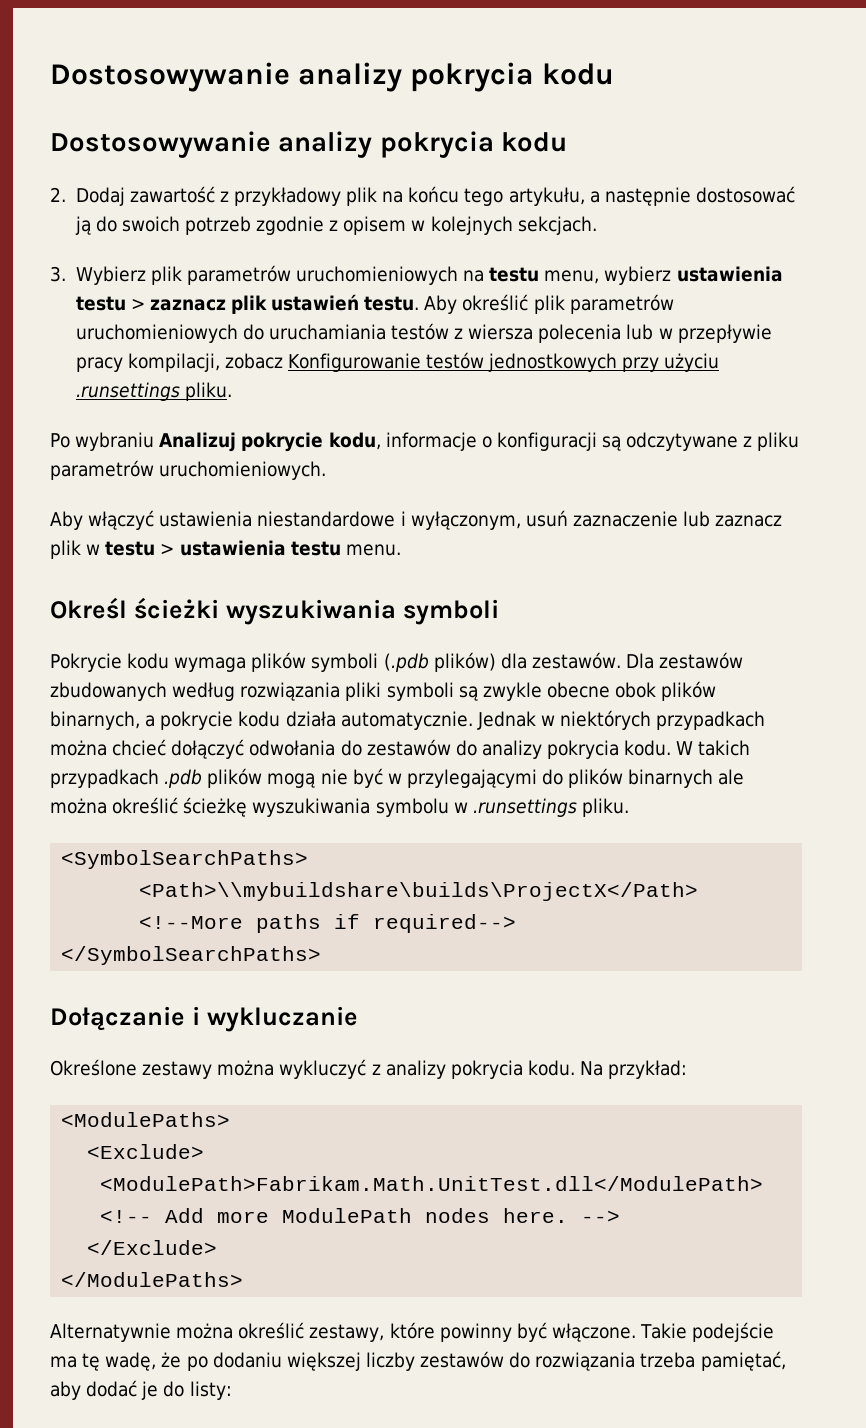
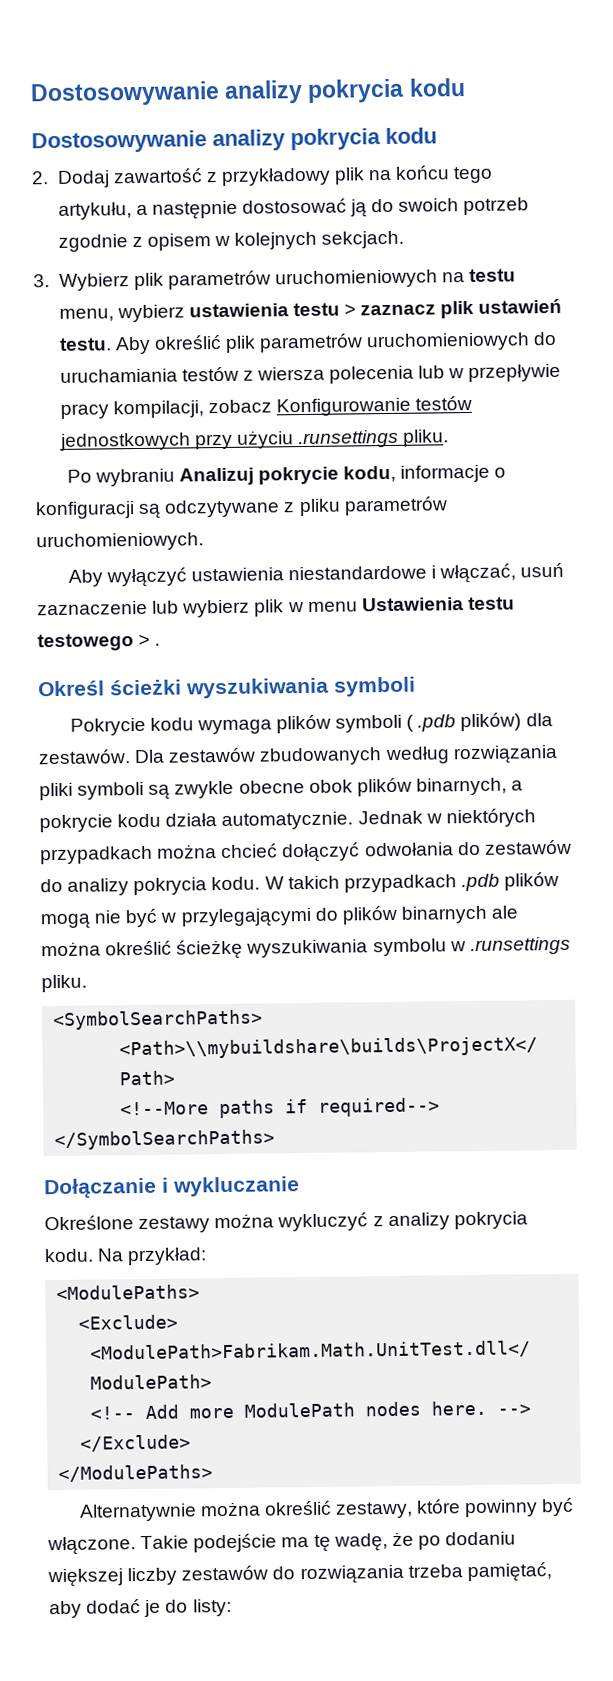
- Aby włączyć ustawienia niestandardowe i wyłączonym, usuń zaznaczenie lub zaznacz plik w testu > ustawienia testu menu.
+ Aby wyłączyć ustawienia niestandardowe i włączać, usuń zaznaczenie lub wybierz plik w menu Ustawienia testu testowego > .
- Pokrycie kodu wymaga plików symboli (.pdb plików) dla zestawów.
+ Pokrycie kodu wymaga plików symboli ( .pdb plików) dla zestawów.

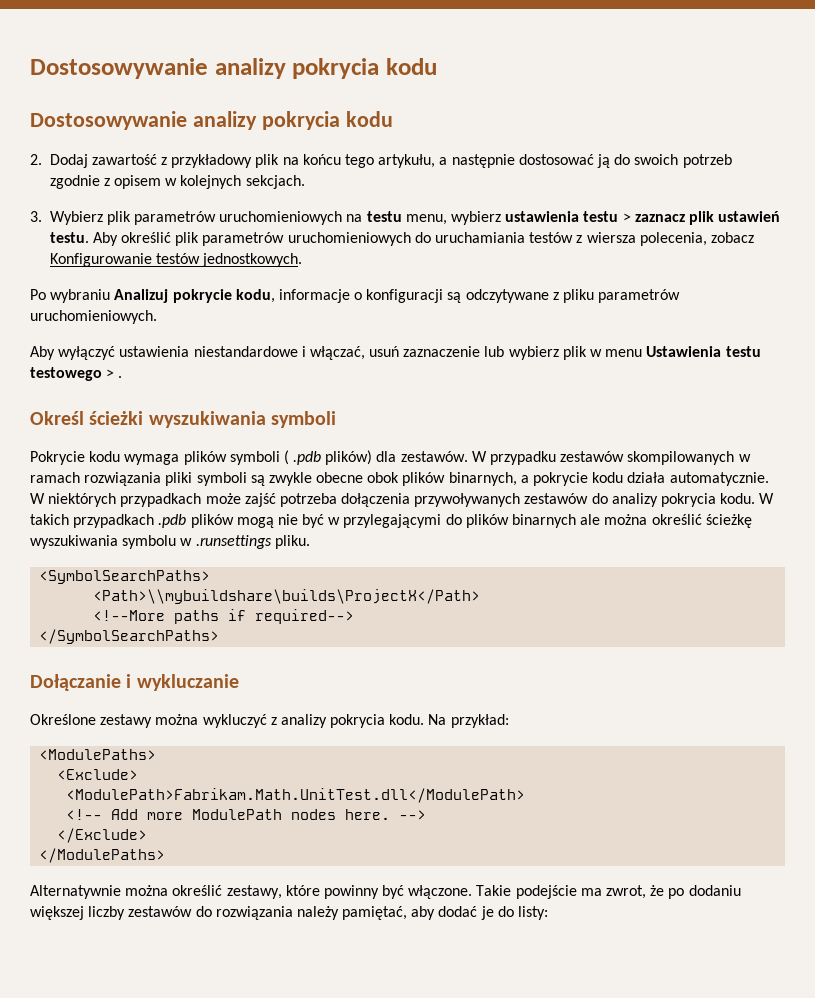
- Aby określić plik parametrów uruchomieniowych do uruchamiania testów z wiersza polecenia lub w przepływie pracy kompilacji, zobacz Konfigurowanie testów jednostkowych przy użyciu .runsettings pliku.
+ Aby określić plik parametrów uruchomieniowych do uruchamiania testów z wiersza polecenia, zobacz Konfigurowanie testów jednostkowych.
- Dla zestawów zbudowanych według rozwiązania pliki symboli są zwykle obecne obok plików binarnych, a pokrycie kodu działa automatycznie.
+ W przypadku zestawów skompilowanych w ramach rozwiązania pliki symboli są zwykle obecne obok plików binarnych, a pokrycie kodu działa automatycznie.
- Jednak w niektórych przypadkach można chcieć dołączyć odwołania do zestawów do analizy pokrycia kodu.
+ W niektórych przypadkach może zajść potrzeba dołączenia przywoływanych zestawów do analizy pokrycia kodu.
- Takie podejście ma tę wadę, że po dodaniu większej liczby zestawów do rozwiązania trzeba pamiętać, aby dodać je do listy:
+ Takie podejście ma zwrot, że po dodaniu większej liczby zestawów do rozwiązania należy pamiętać, aby dodać je do listy:

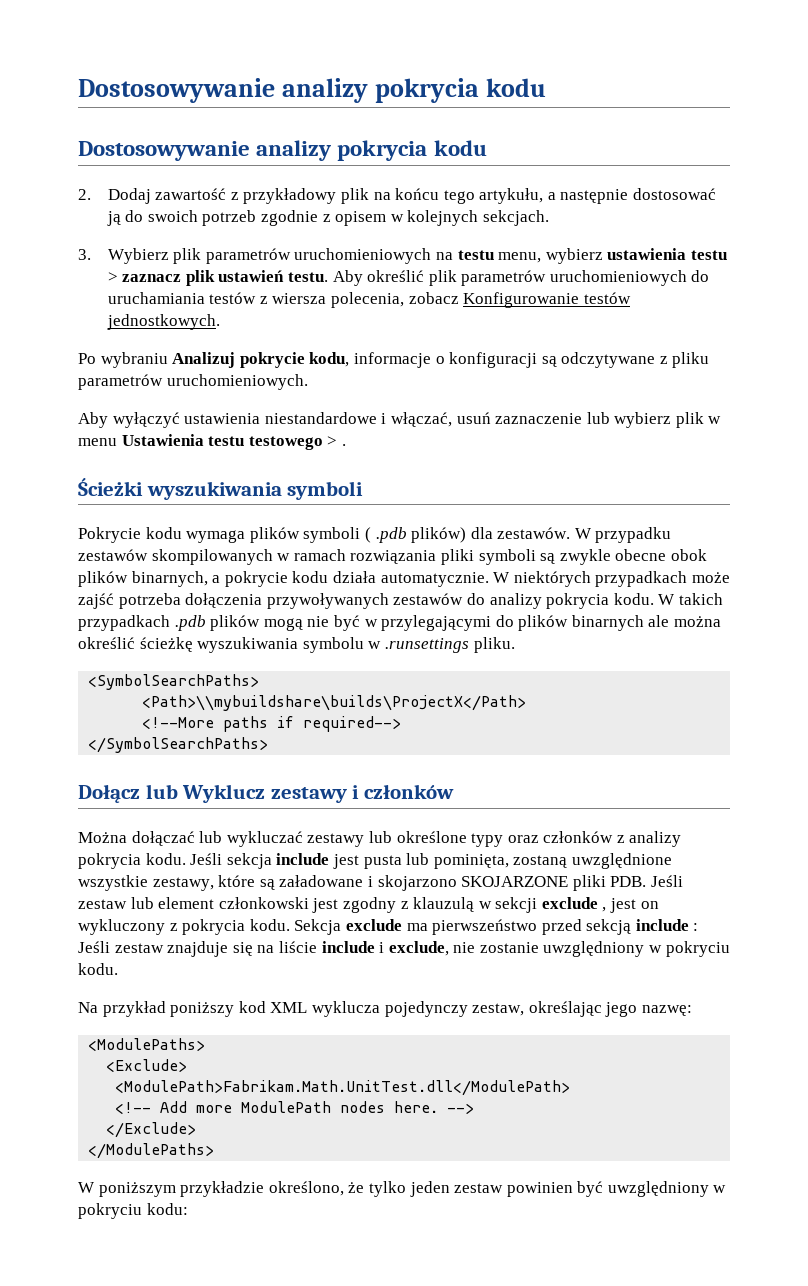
- Określ ścieżki wyszukiwania symboli
+ Ścieżki wyszukiwania symboli
- Dołączanie i wykluczanie
- Określone zestawy można wykluczyć z analizy pokrycia kodu. Na przykład:
+ Dołącz lub Wyklucz zestawy i członków
+ Można dołączać lub wykluczać zestawy lub określone typy oraz członków z analizy pokrycia kodu. Jeśli sekcja include jest pusta lub pominięta, zostaną uwzględnione wszystkie zestawy, które są załadowane i skojarzono SKOJARZONE pliki PDB. Jeśli zestaw lub element członkowski jest zgodny z klauzulą w sekcji exclude , jest on wykluczony z pokrycia kodu. Sekcja exclude ma pierwszeństwo przed sekcją include : Jeśli zestaw znajduje się na liście include i exclude, nie zostanie uwzględniony w pokryciu kodu.
+ Na przykład poniższy kod XML wyklucza pojedynczy zestaw, określając jego nazwę:
- Alternatywnie można określić zestawy, które powinny być włączone. Takie podejście ma zwrot, że po dodaniu większej liczby zestawów do rozwiązania należy pamiętać, aby dodać je do listy:
+ W poniższym przykładzie określono, że tylko jeden zestaw powinien być uwzględniony w pokryciu kodu:

